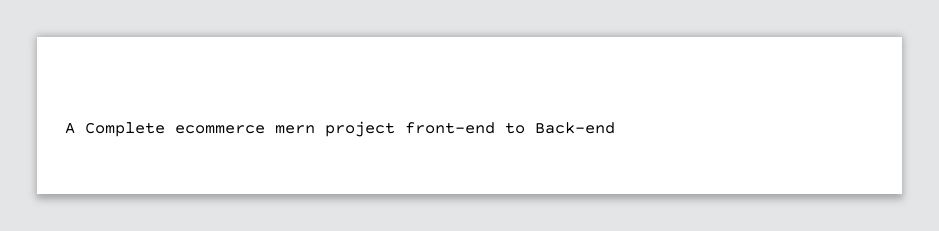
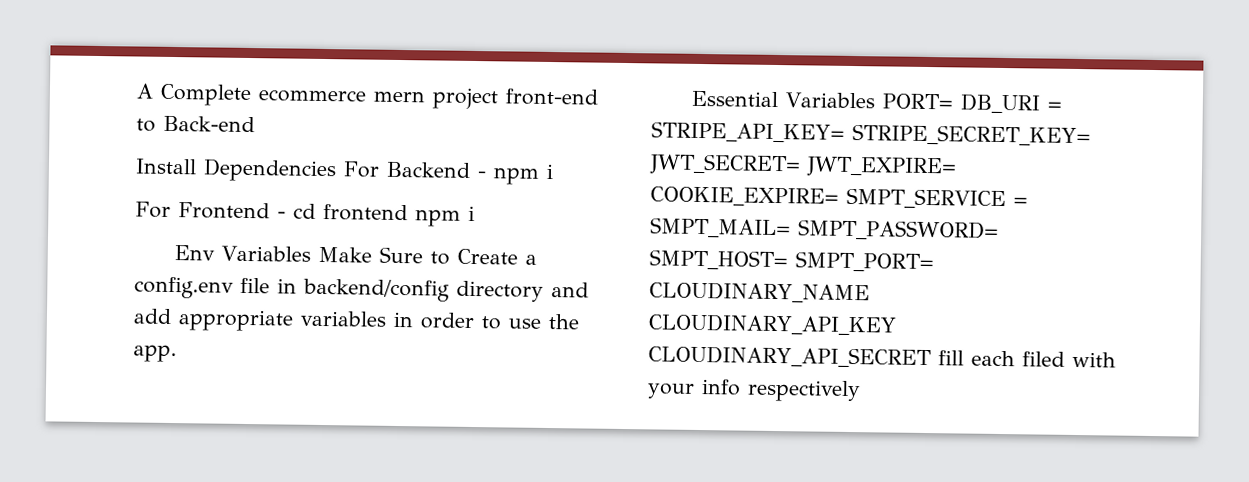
+ Install Dependencies For Backend - npm i
+ For Frontend - cd frontend npm i
+ Env Variables Make Sure to Create a config.env file in backend/config directory and add appropriate variables in order to use the app.
+ Essential Variables PORT= DB_URI = STRIPE_API_KEY= STRIPE_SECRET_KEY= JWT_SECRET= JWT_EXPIRE= COOKIE_EXPIRE= SMPT_SERVICE = SMPT_MAIL= SMPT_PASSWORD= SMPT_HOST= SMPT_PORT= CLOUDINARY_NAME CLOUDINARY_API_KEY CLOUDINARY_API_SECRET fill each filed with your info respectively

